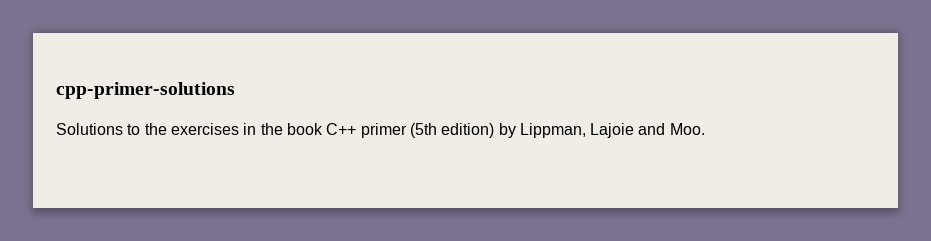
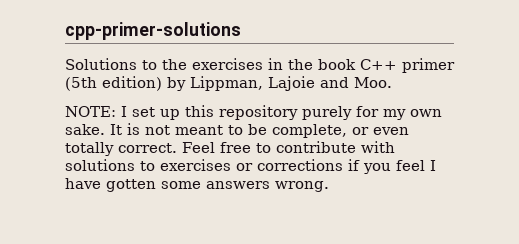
+ NOTE: I set up this repository purely for my own sake. It is not meant to be complete, or even totally correct. Feel free to contribute with solutions to exercises or corrections if you feel I have gotten some answers wrong.

